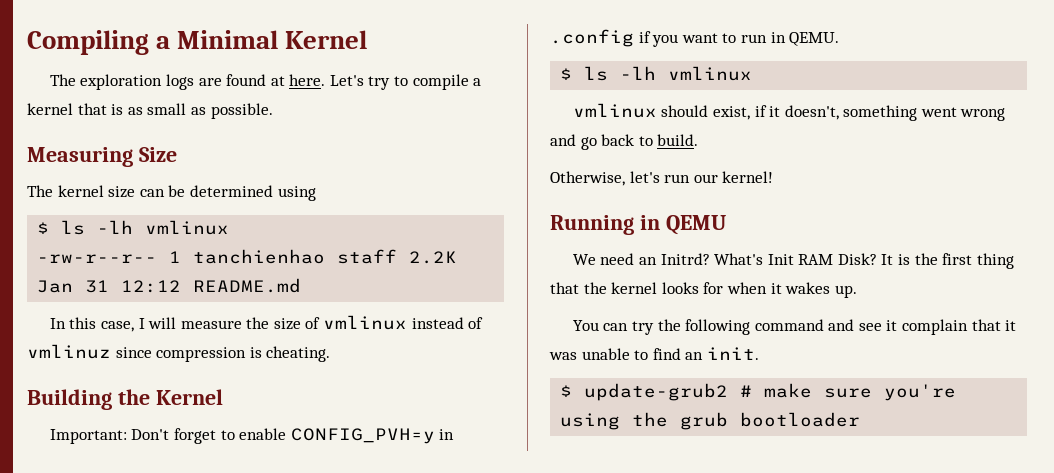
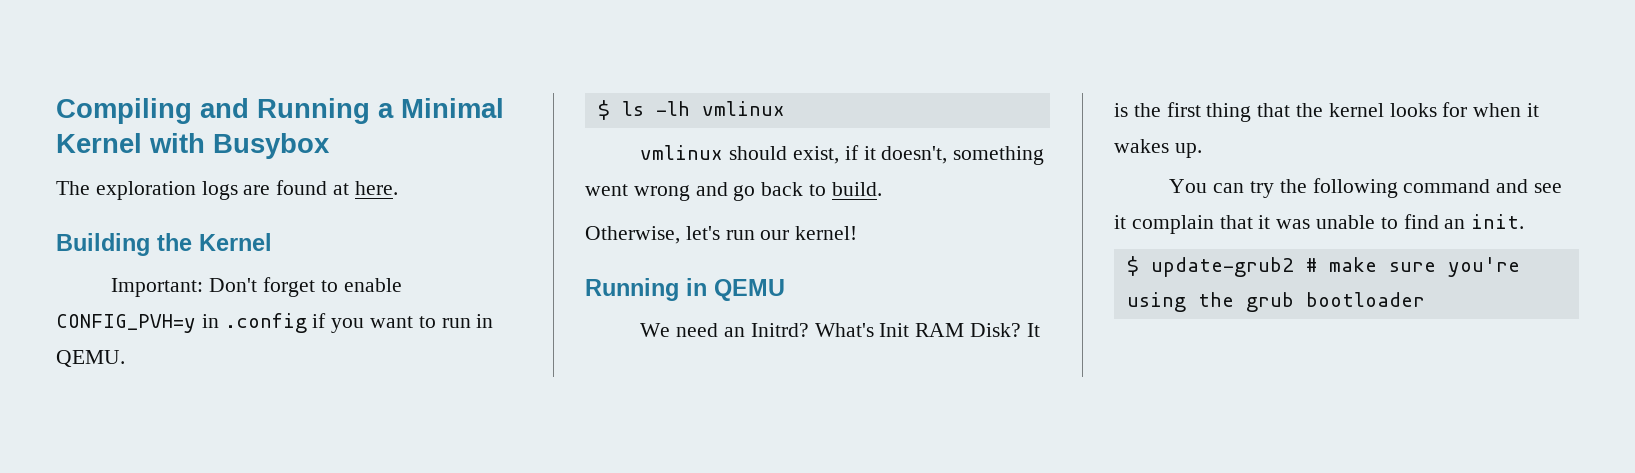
- Compiling a Minimal Kernel
+ Compiling and Running a Minimal Kernel with Busybox
- Let's try to compile a kernel that is as small as possible.
- Measuring Size
- The kernel size can be determined using
- $ ls -lh vmlinux
- -rw-r--r-- 1 tanchienhao staff 2.2K Jan 31 12:12 README.md
- In this case, I will measure the size of vmlinux instead of vmlinuz since compression is cheating.

